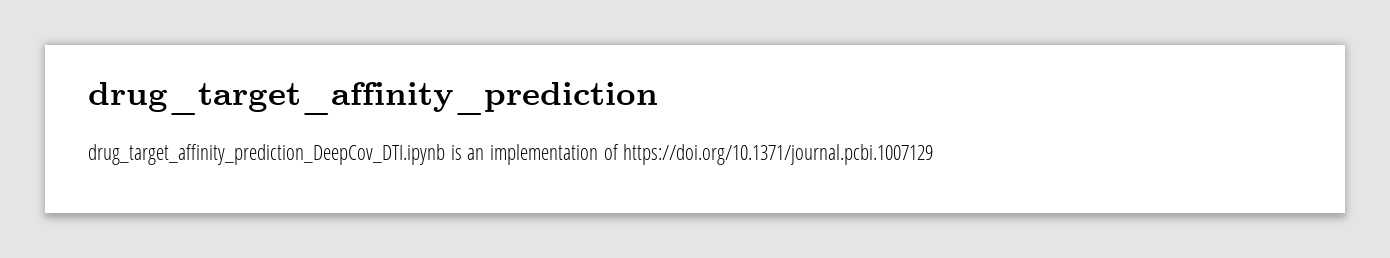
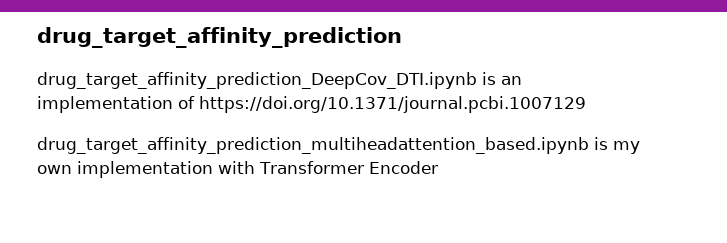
+ drug_target_affinity_prediction_multiheadattention_based.ipynb is my own implementation with Transformer Encoder

